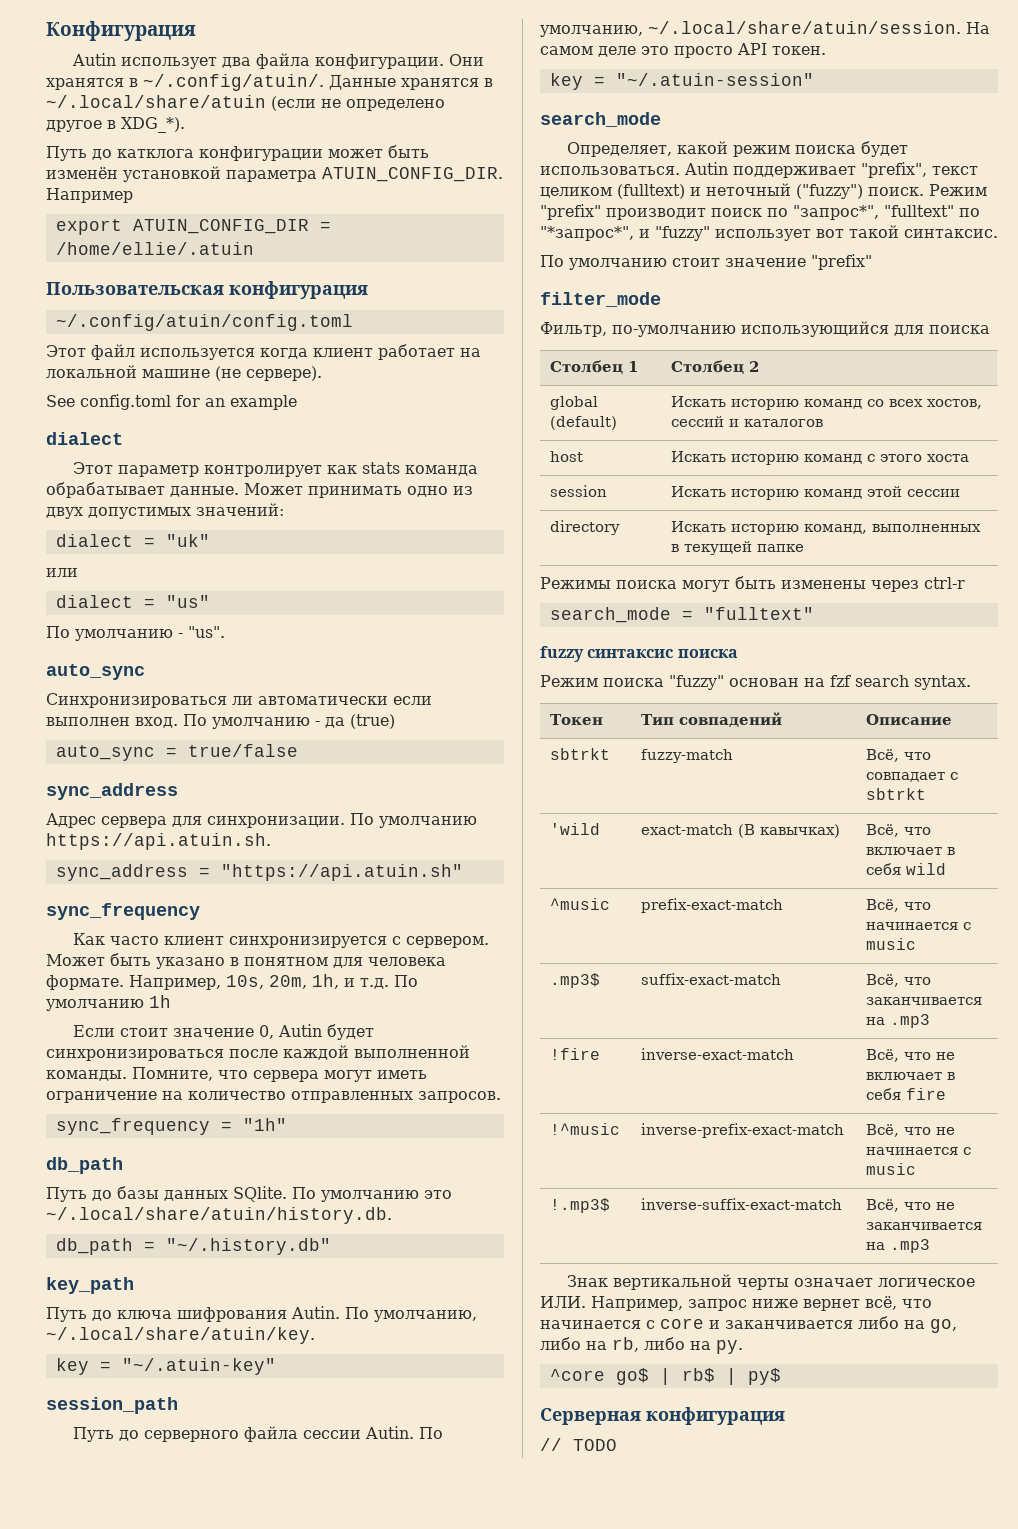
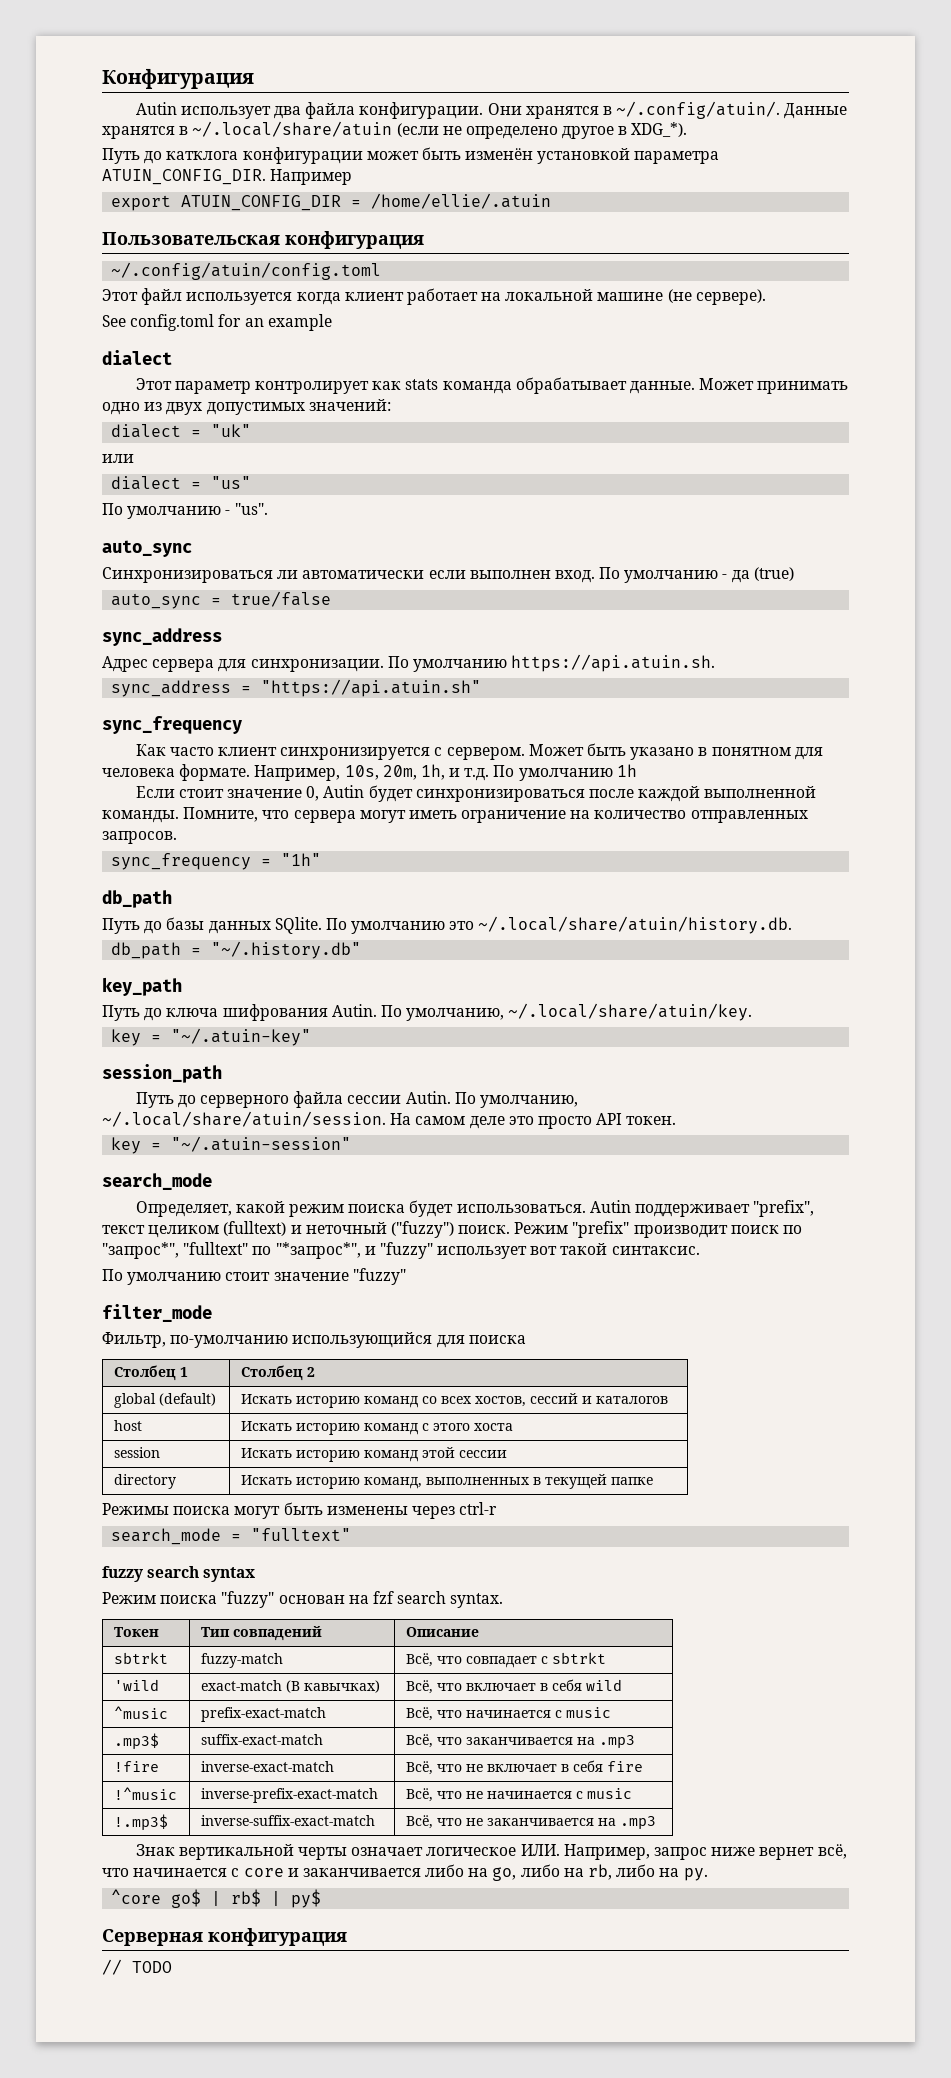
- По умолчанию стоит значение "prefix"
+ По умолчанию стоит значение "fuzzy"
- fuzzy синтаксис поиска
+ fuzzy search syntax

